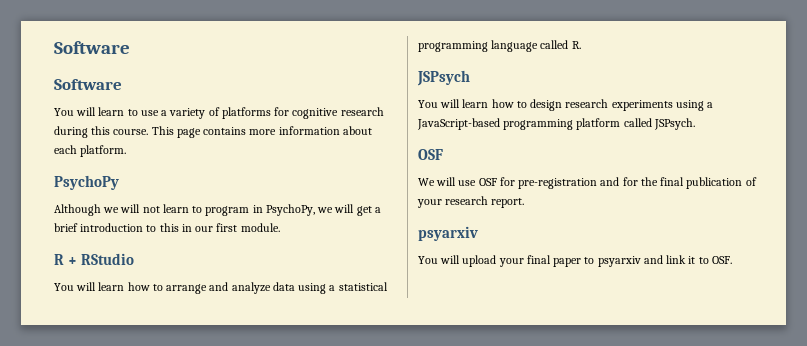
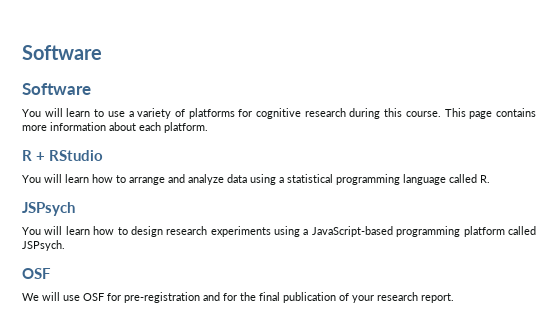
- PsychoPy
- Although we will not learn to program in PsychoPy, we will get a brief introduction to this in our first module.
  We will use OSF for pre-registration and for the final publication of your research report.
- psyarxiv
- You will upload your final paper to psyarxiv and link it to OSF.

